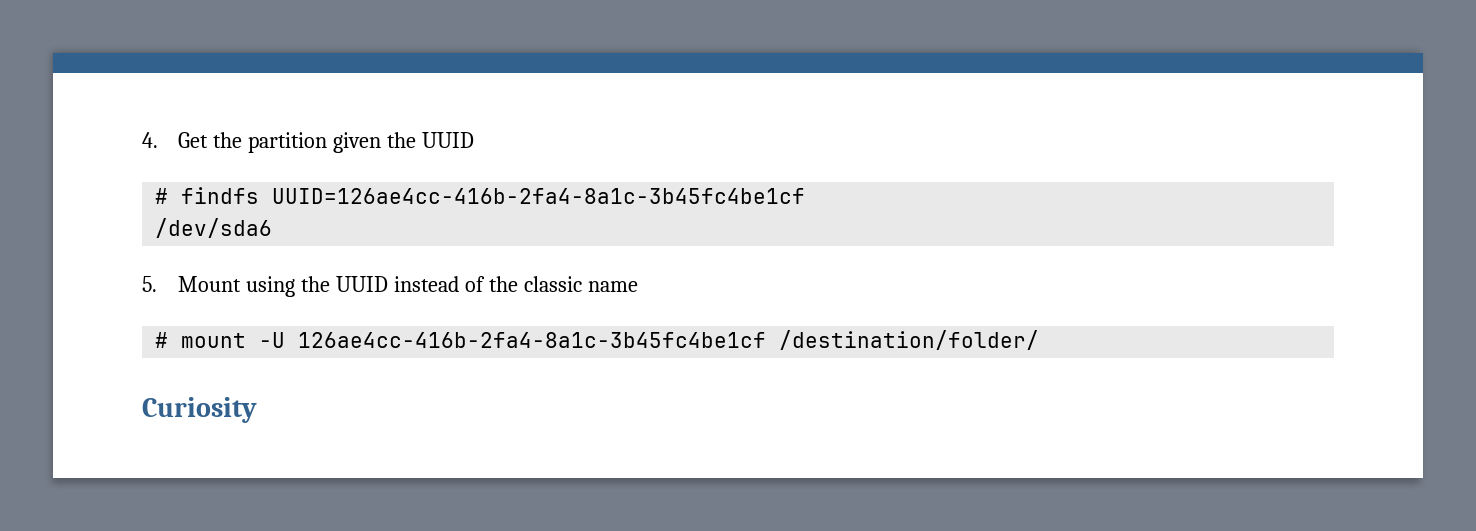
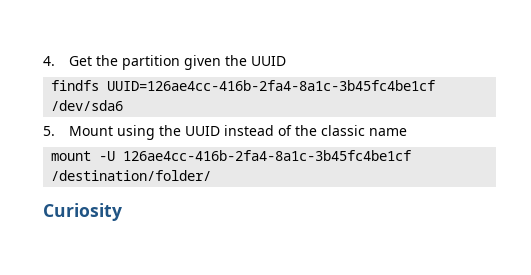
- # findfs UUID=126ae4cc-416b-2fa4-8a1c-3b45fc4be1cf
+ findfs UUID=126ae4cc-416b-2fa4-8a1c-3b45fc4be1cf
- # mount -U 126ae4cc-416b-2fa4-8a1c-3b45fc4be1cf /destination/folder/
+ mount -U 126ae4cc-416b-2fa4-8a1c-3b45fc4be1cf /destination/folder/

